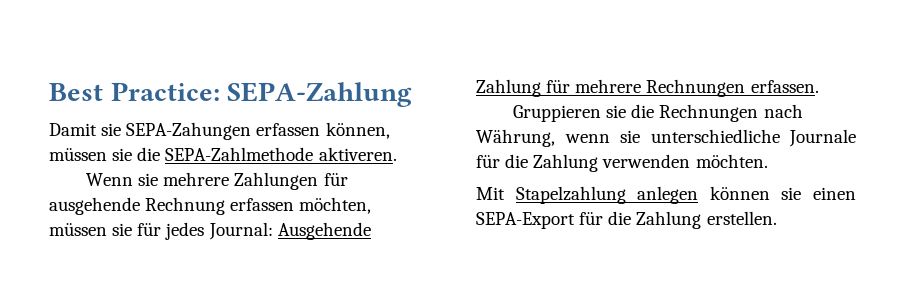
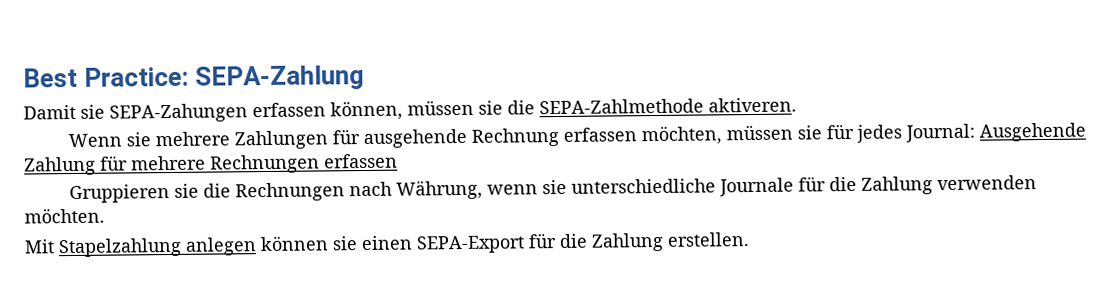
- Wenn sie mehrere Zahlungen für ausgehende Rechnung erfassen möchten, müssen sie für jedes Journal: Ausgehende Zahlung für mehrere Rechnungen erfassen.
+ Wenn sie mehrere Zahlungen für ausgehende Rechnung erfassen möchten, müssen sie für jedes Journal: Ausgehende Zahlung für mehrere Rechnungen erfassen

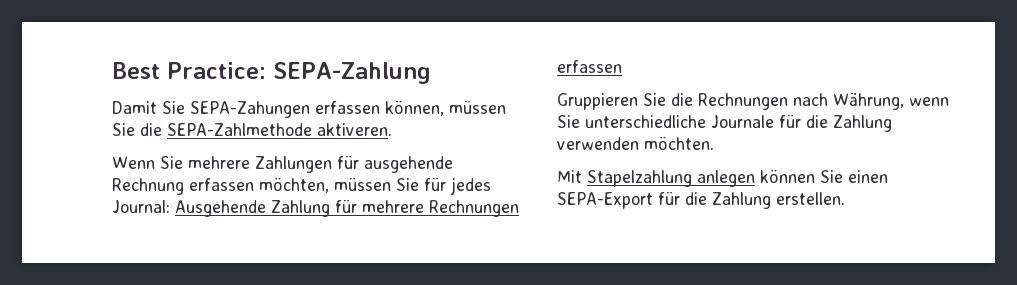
- Damit sie SEPA-Zahungen erfassen können, müssen sie die SEPA-Zahlmethode aktiveren.
+ Damit Sie SEPA-Zahungen erfassen können, müssen Sie die SEPA-Zahlmethode aktiveren.
- Wenn sie mehrere Zahlungen für ausgehende Rechnung erfassen möchten, müssen sie für jedes Journal: Ausgehende Zahlung für mehrere Rechnungen erfassen
+ Wenn Sie mehrere Zahlungen für ausgehende Rechnung erfassen möchten, müssen Sie für jedes Journal: Ausgehende Zahlung für mehrere Rechnungen erfassen
- Gruppieren sie die Rechnungen nach Währung, wenn sie unterschiedliche Journale für die Zahlung verwenden möchten.
+ Gruppieren Sie die Rechnungen nach Währung, wenn Sie unterschiedliche Journale für die Zahlung verwenden möchten.
- Mit Stapelzahlung anlegen können sie einen SEPA-Export für die Zahlung erstellen.
+ Mit Stapelzahlung anlegen können Sie einen SEPA-Export für die Zahlung erstellen.

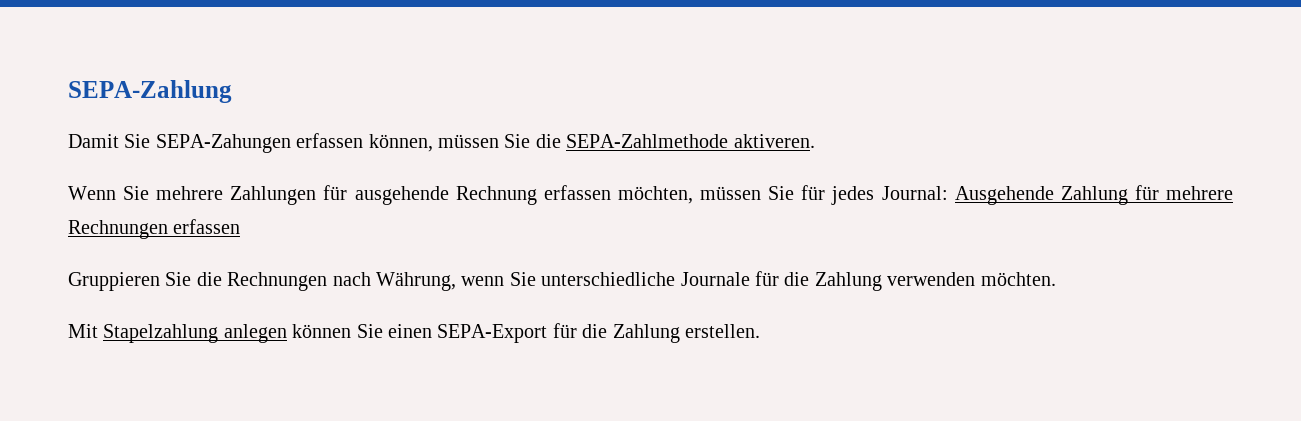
- Best Practice: SEPA-Zahlung
+ SEPA-Zahlung

